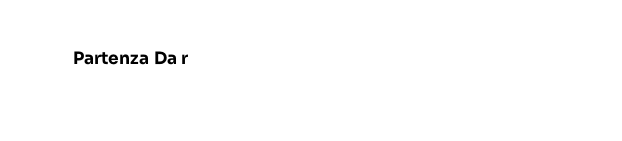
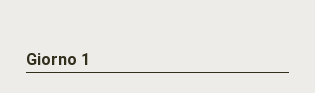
- Partenza Da r
+ Giorno 1

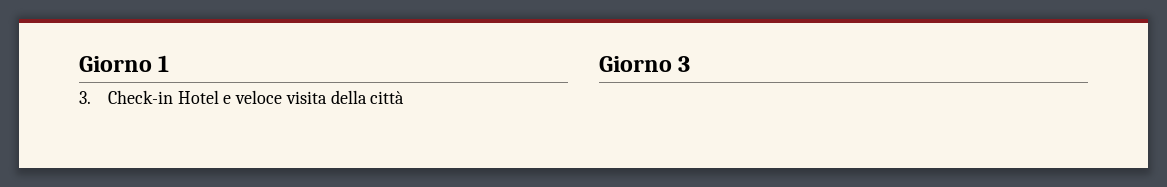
+ 3. Check-in Hotel e veloce visita della città
+ Giorno 3

